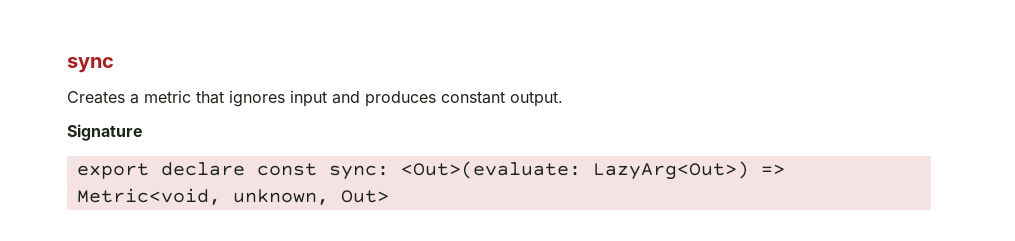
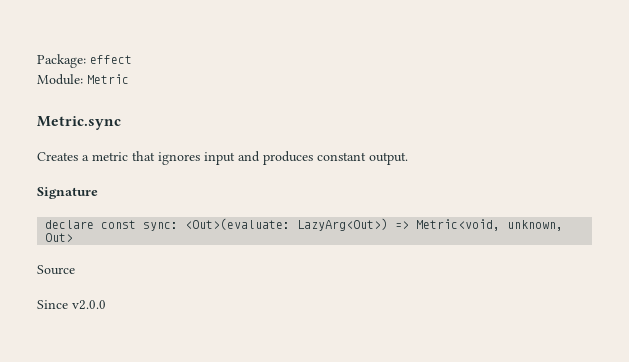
- sync
+ Package: effect
+ Module: Metric
+ Metric.sync
- export declare const sync: <Out>(evaluate: LazyArg<Out>) => Metric<void, unknown, Out>
+ declare const sync: <Out>(evaluate: LazyArg<Out>) => Metric<void, unknown, Out>
+ Source
+ Since v2.0.0

